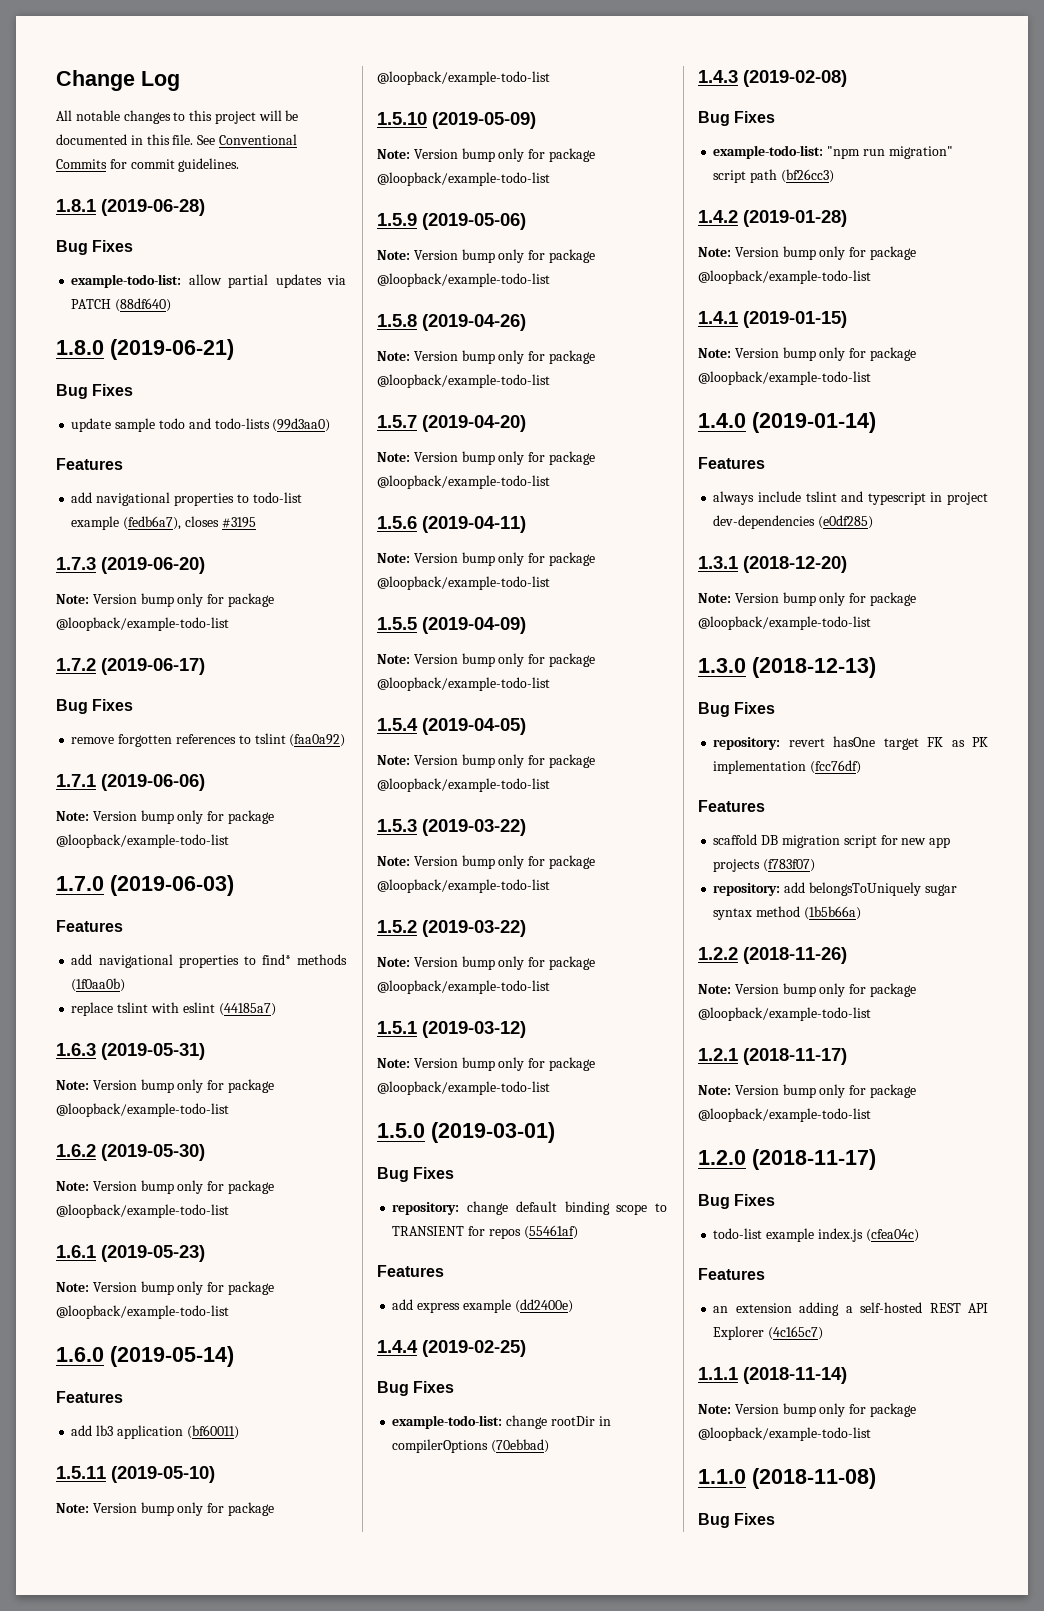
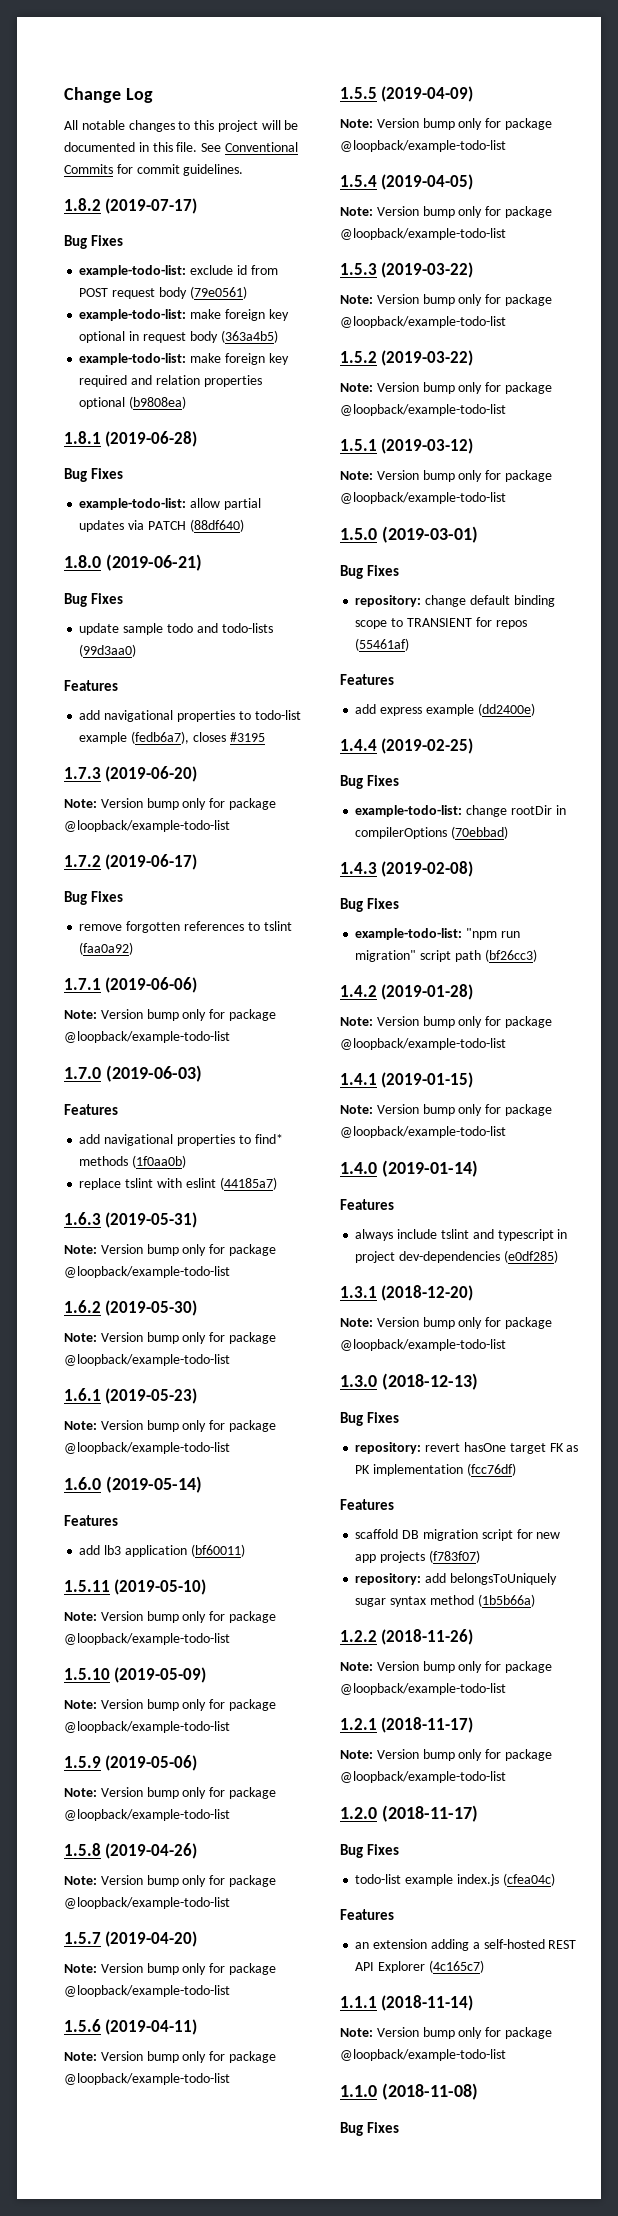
+ 1.8.2 (2019-07-17)
+ Bug Fixes
+ example-todo-list: exclude id from POST request body (79e0561)
+ example-todo-list: make foreign key optional in request body (363a4b5)
+ example-todo-list: make foreign key required and relation properties optional (b9808ea)

